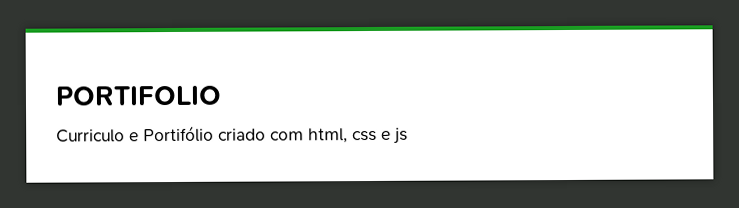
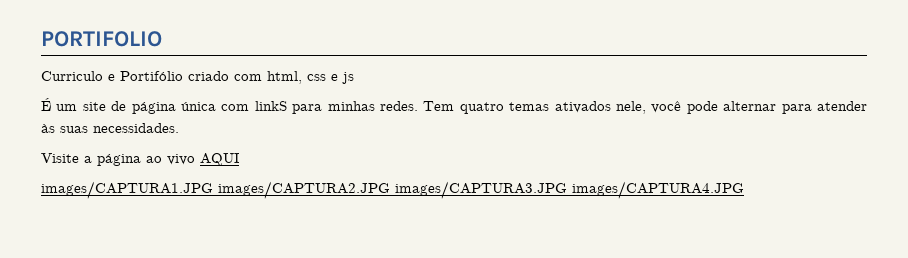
+ É um site de página única com linkS para minhas redes. Tem quatro temas ativados nele, você pode alternar para atender às suas necessidades.
+ Visite a página ao vivo AQUI
+ images/CAPTURA1.JPG images/CAPTURA2.JPG images/CAPTURA3.JPG images/CAPTURA4.JPG

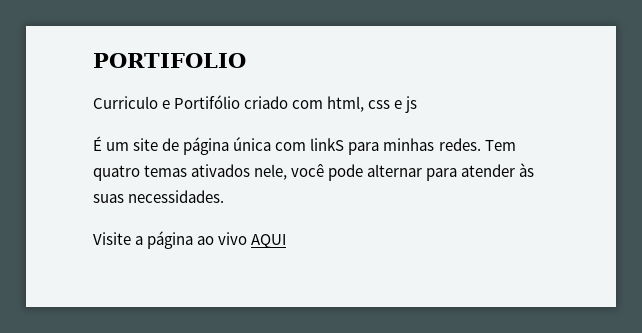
- images/CAPTURA1.JPG images/CAPTURA2.JPG images/CAPTURA3.JPG images/CAPTURA4.JPG

